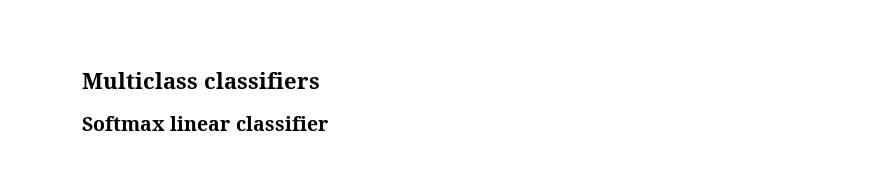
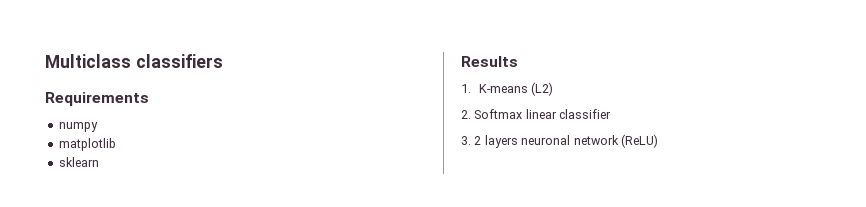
- Softmax linear classifier
+ Requirements
+ numpy
+ matplotlib
+ sklearn
+ Results
+ 1. K-means (L2)
+ 2. Softmax linear classifier
+ 3. 2 layers neuronal network (ReLU)

